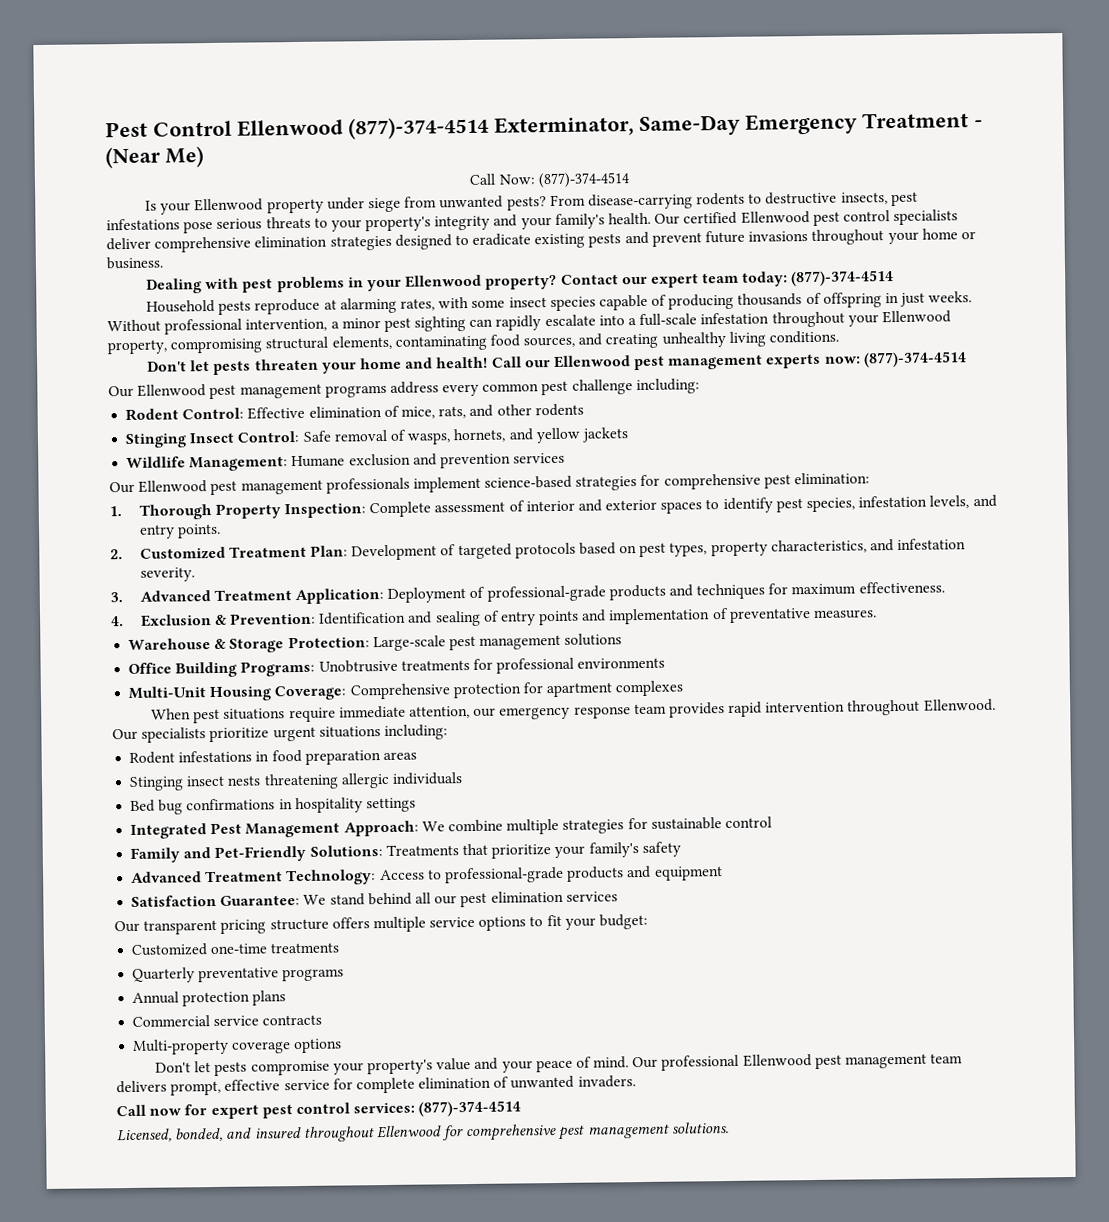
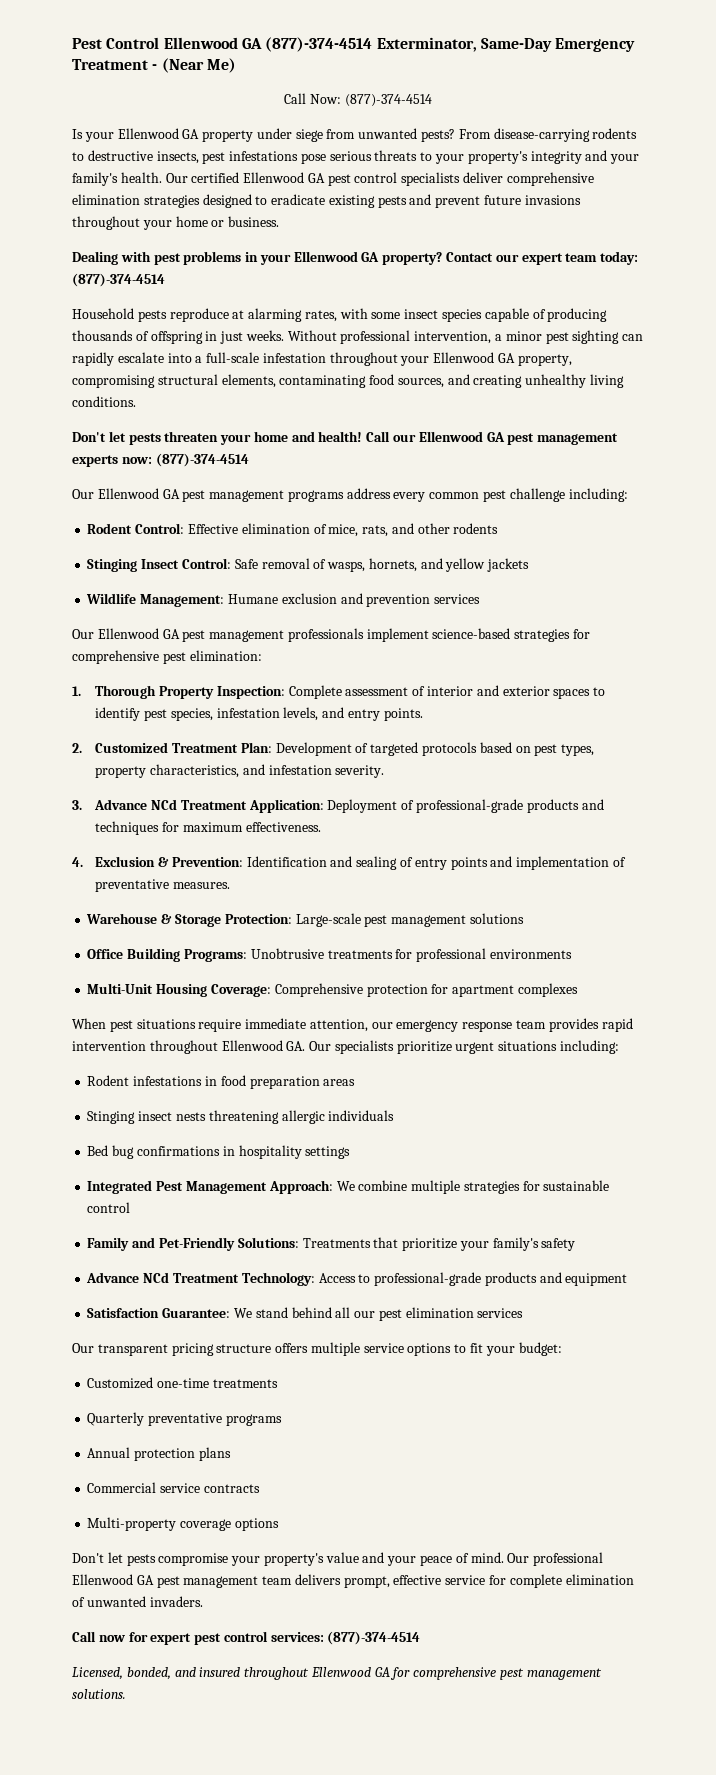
- Pest Control Ellenwood (877)-374-4514 Exterminator, Same-Day Emergency Treatment - (Near Me)
+ Pest Control Ellenwood GA (877)-374-4514 Exterminator, Same-Day Emergency Treatment - (Near Me)
- Is your Ellenwood property under siege from unwanted pests?
+ Is your Ellenwood GA property under siege from unwanted pests?
- Our certified Ellenwood pest control specialists deliver comprehensive elimination strategies designed to eradicate existing pests and prevent future invasions throughout your home or business.
+ Our certified Ellenwood GA pest control specialists deliver comprehensive elimination strategies designed to eradicate existing pests and prevent future invasions throughout your home or business.
- Dealing with pest problems in your Ellenwood property?
+ Dealing with pest problems in your Ellenwood GA property?
- Without professional intervention, a minor pest sighting can rapidly escalate into a full-scale infestation throughout your Ellenwood property, compromising structural elements, contaminating food sources, and creating unhealthy living conditions.
+ Without professional intervention, a minor pest sighting can rapidly escalate into a full-scale infestation throughout your Ellenwood GA property, compromising structural elements, contaminating food sources, and creating unhealthy living conditions.
- Call our Ellenwood pest management experts now: (877)-374-4514
+ Call our Ellenwood GA pest management experts now: (877)-374-4514
- Our Ellenwood pest management programs address every common pest challenge including:
+ Our Ellenwood GA pest management programs address every common pest challenge including:
- Our Ellenwood pest management professionals implement science-based strategies for comprehensive pest elimination:
+ Our Ellenwood GA pest management professionals implement science-based strategies for comprehensive pest elimination:
- 3. Advanced Treatment Application: Deployment of professional-grade products and techniques for maximum effectiveness.
+ 3. Advance NCd Treatment Application: Deployment of professional-grade products and techniques for maximum effectiveness.
- When pest situations require immediate attention, our emergency response team provides rapid intervention throughout Ellenwood. Our specialists prioritize urgent situations including:
+ When pest situations require immediate attention, our emergency response team provides rapid intervention throughout Ellenwood GA. Our specialists prioritize urgent situations including:
- Advanced Treatment Technology: Access to professional-grade products and equipment
+ Advance NCd Treatment Technology: Access to professional-grade products and equipment
- Our professional Ellenwood pest management team delivers prompt, effective service for complete elimination of unwanted invaders.
+ Our professional Ellenwood GA pest management team delivers prompt, effective service for complete elimination of unwanted invaders.
- Licensed, bonded, and insured throughout Ellenwood for comprehensive pest management solutions.
+ Licensed, bonded, and insured throughout Ellenwood GA for comprehensive pest management solutions.

